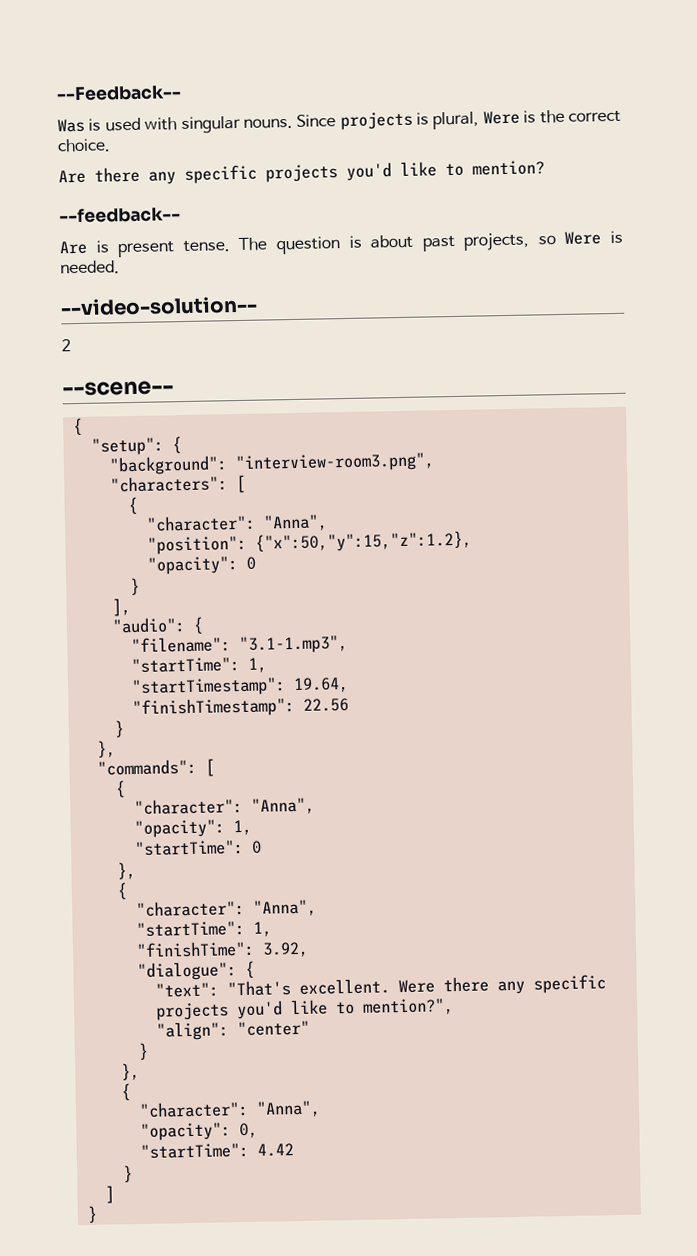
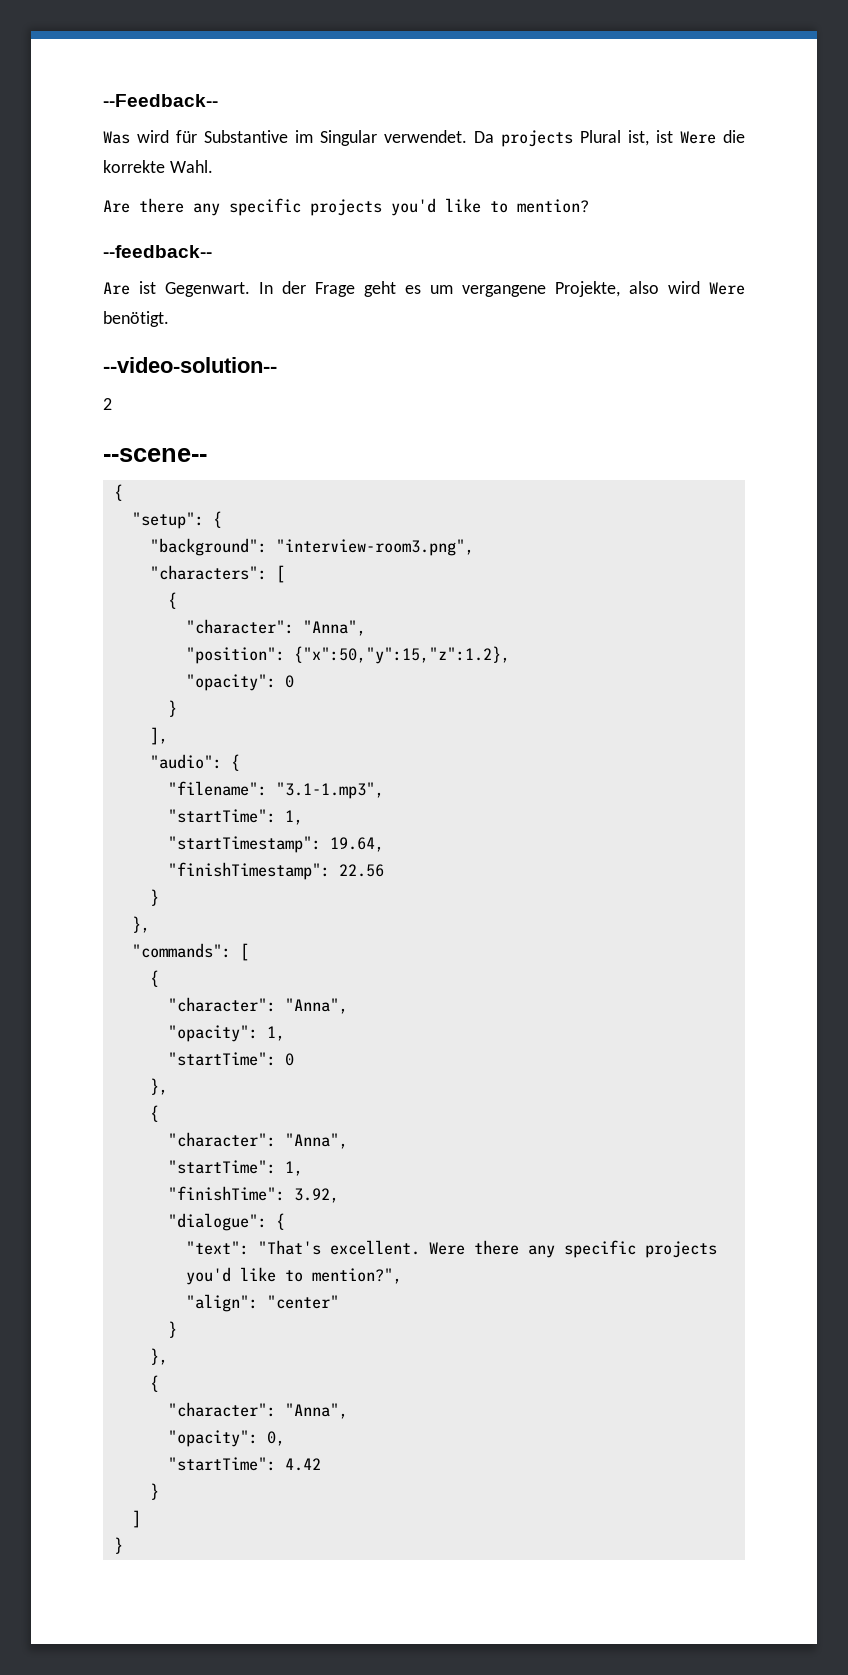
- Was is used with singular nouns. Since projects is plural, Were is the correct choice.
+ Was wird für Substantive im Singular verwendet. Da projects Plural ist, ist Were die korrekte Wahl.
- Are is present tense. The question is about past projects, so Were is needed.
+ Are ist Gegenwart. In der Frage geht es um vergangene Projekte, also wird Were benötigt.

